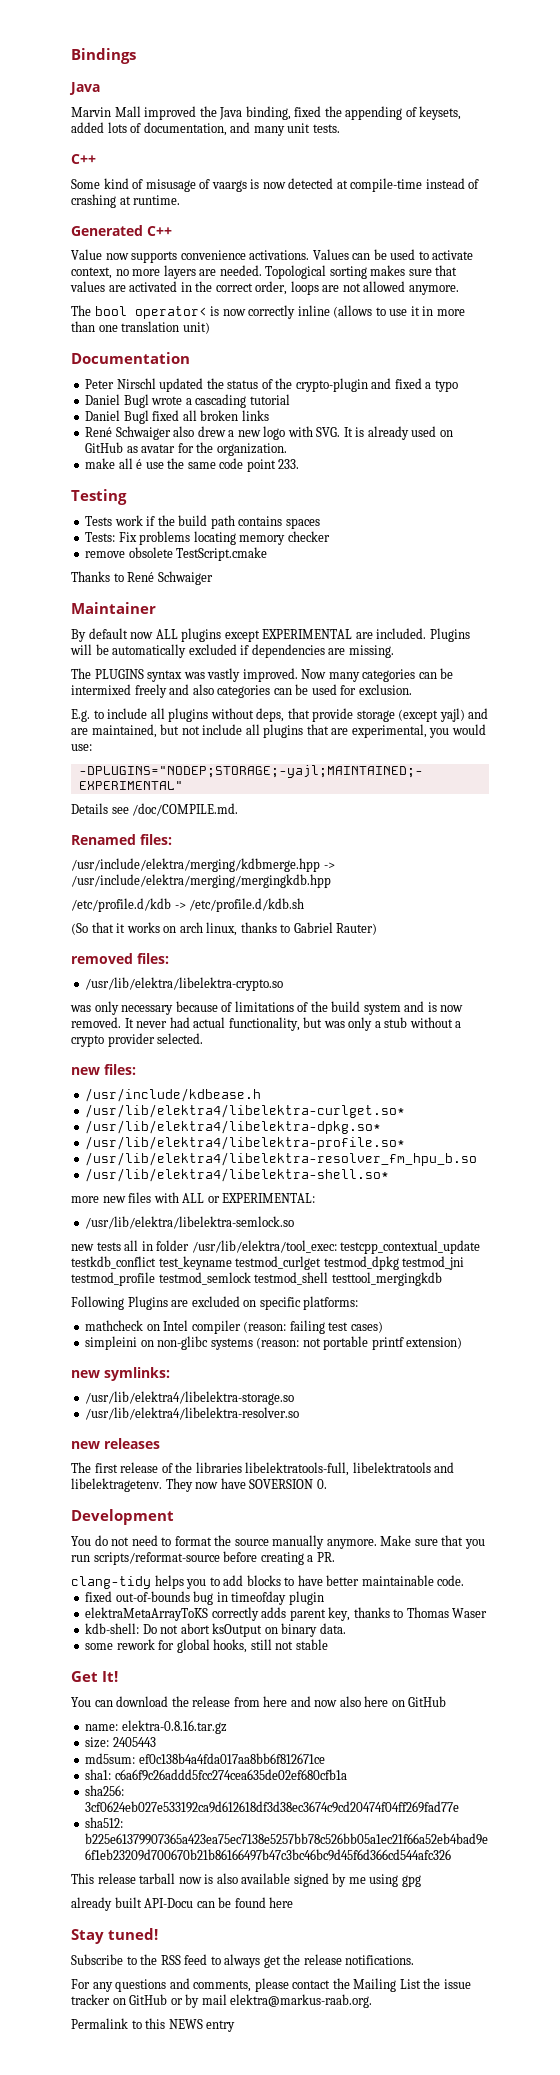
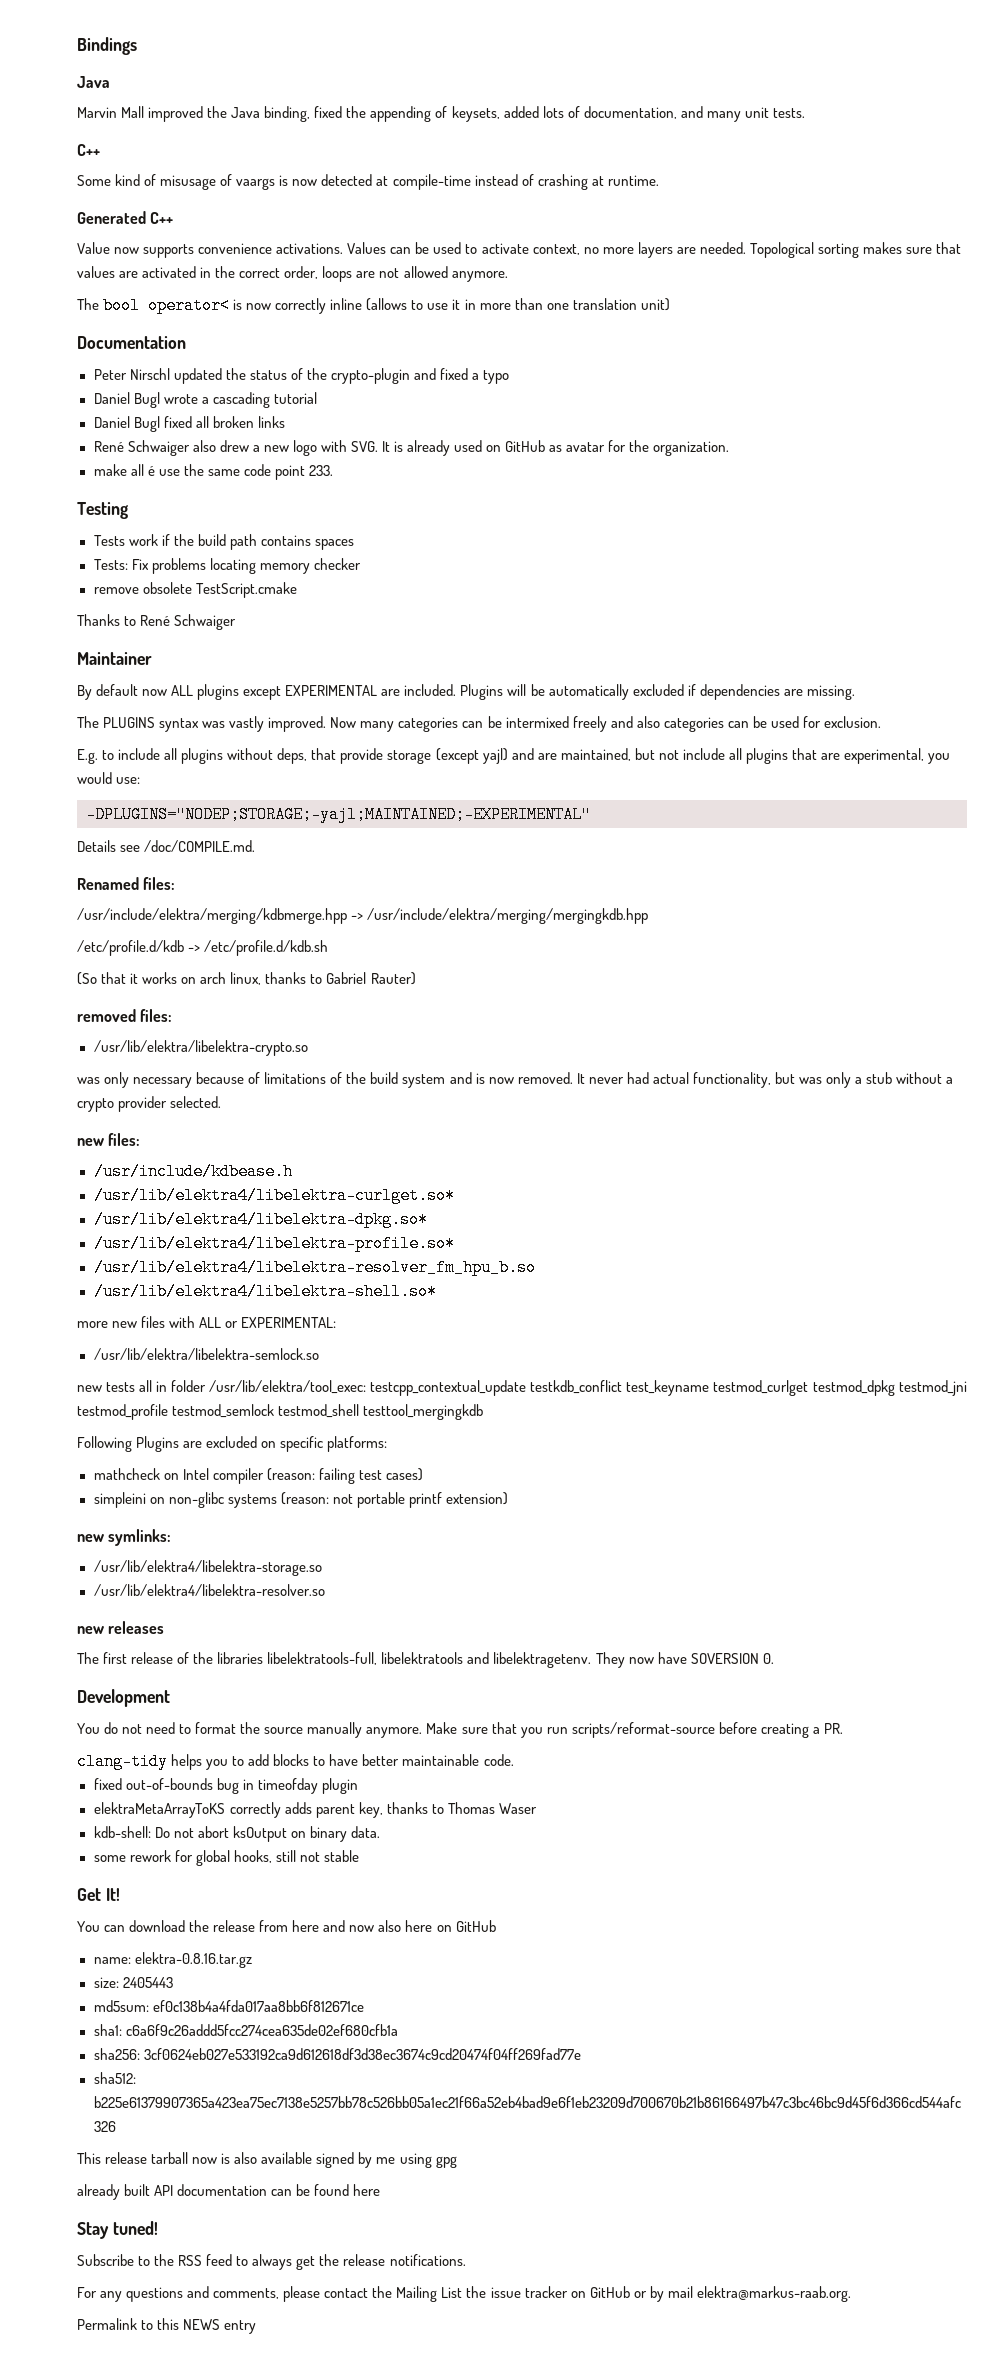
- already built API-Docu can be found here
+ already built API documentation can be found here

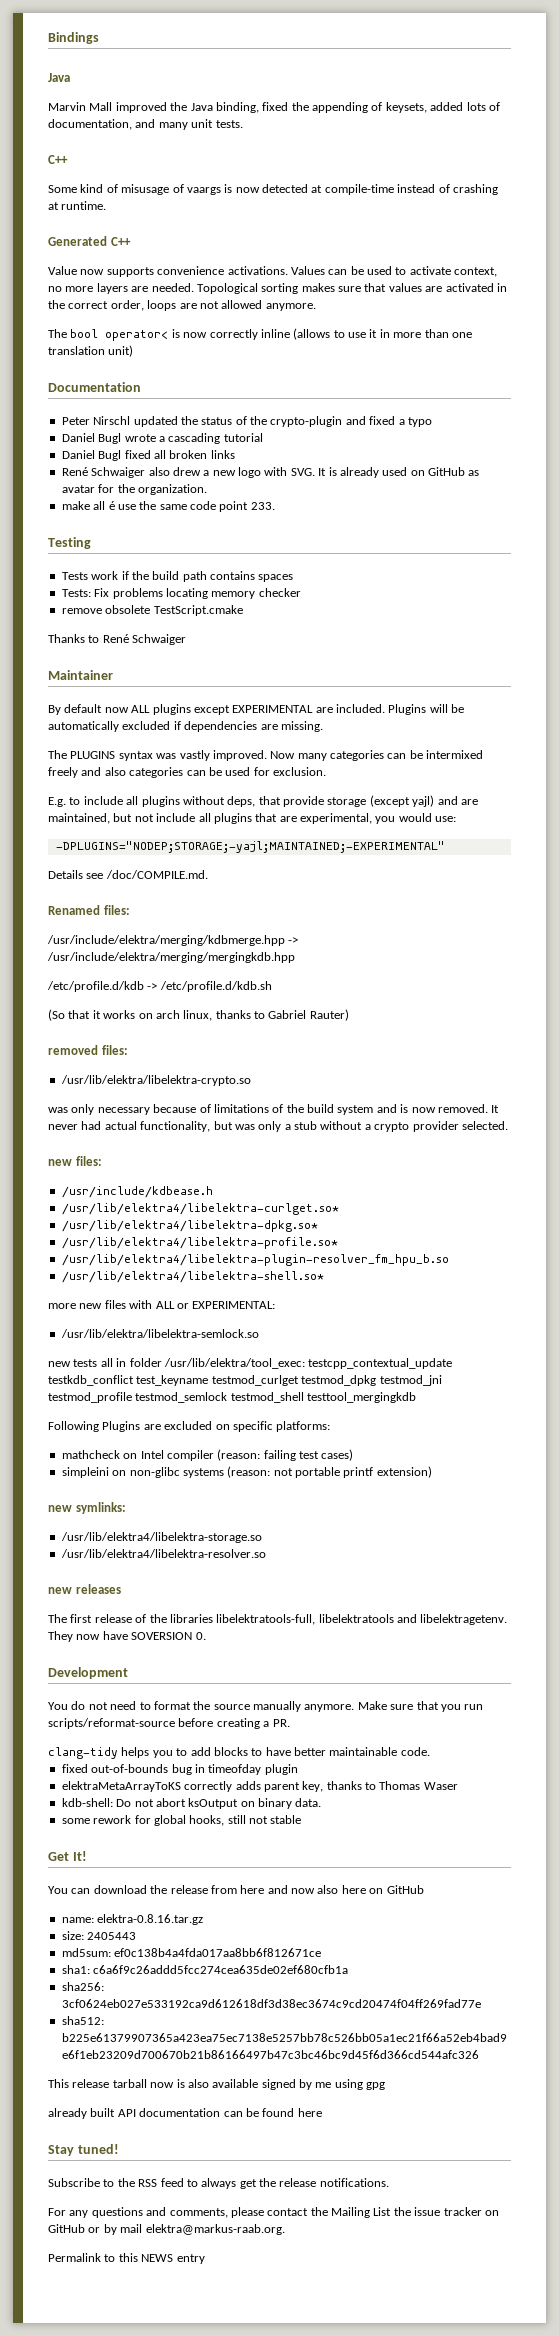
- /usr/lib/elektra4/libelektra-resolver_fm_hpu_b.so
+ /usr/lib/elektra4/libelektra-plugin-resolver_fm_hpu_b.so

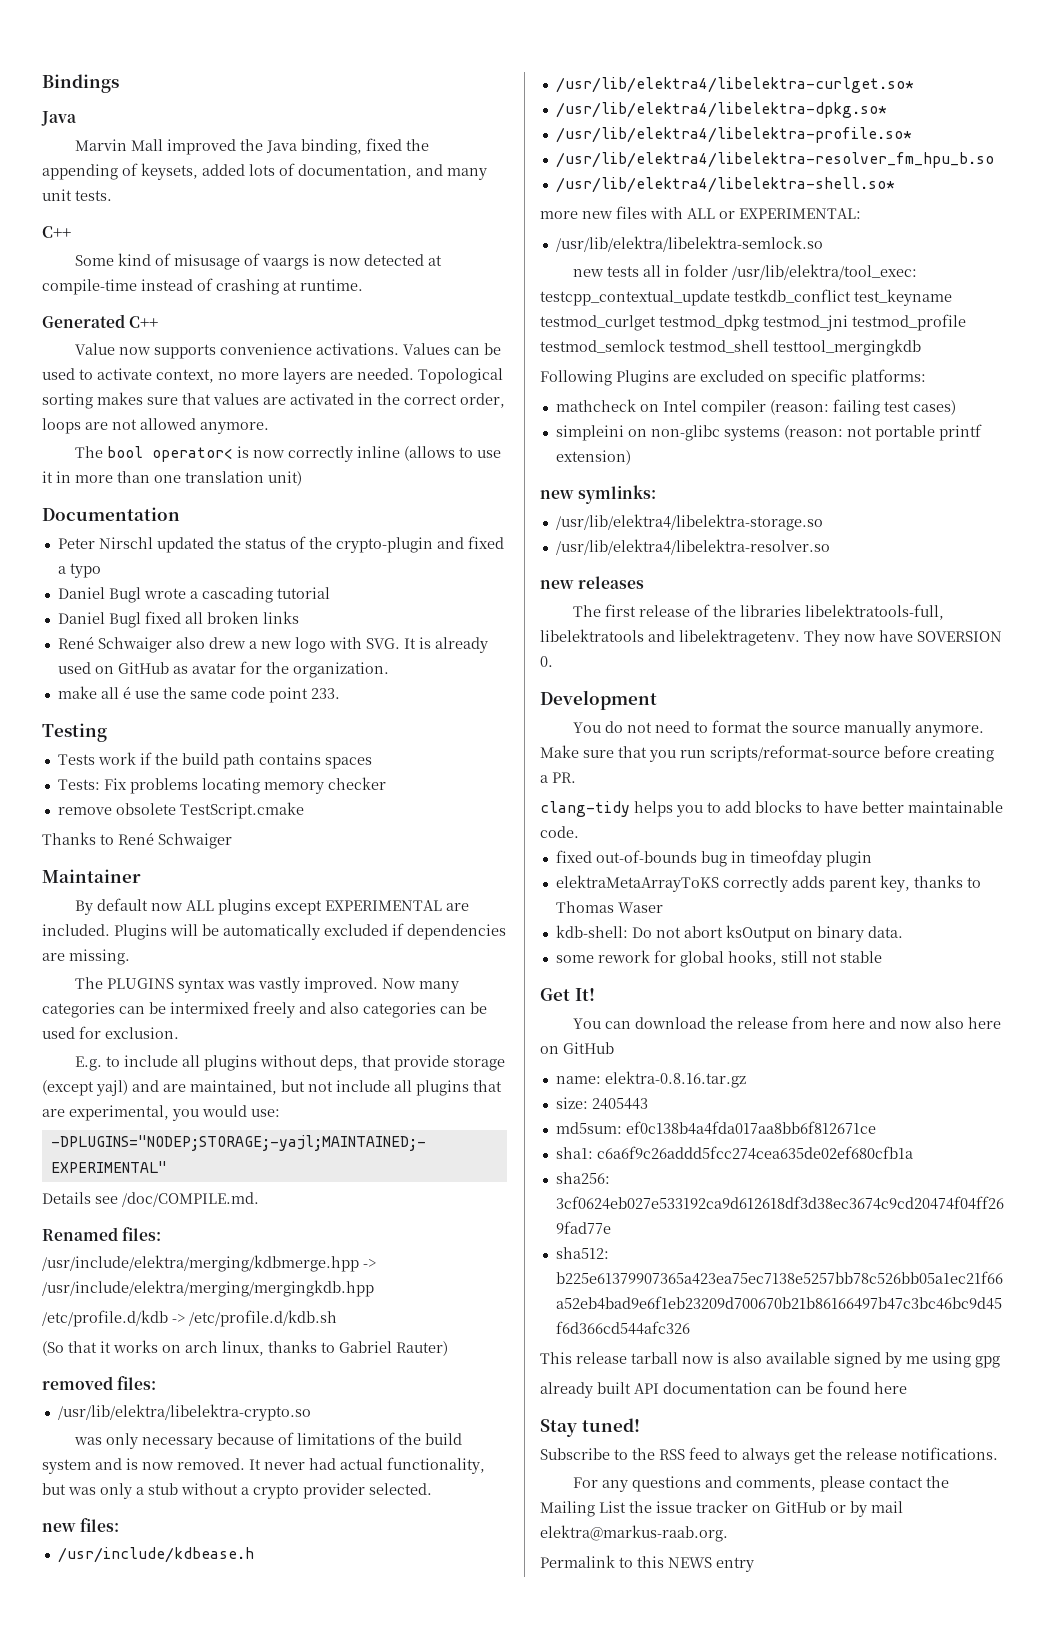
- /usr/lib/elektra4/libelektra-plugin-resolver_fm_hpu_b.so
+ /usr/lib/elektra4/libelektra-resolver_fm_hpu_b.so

